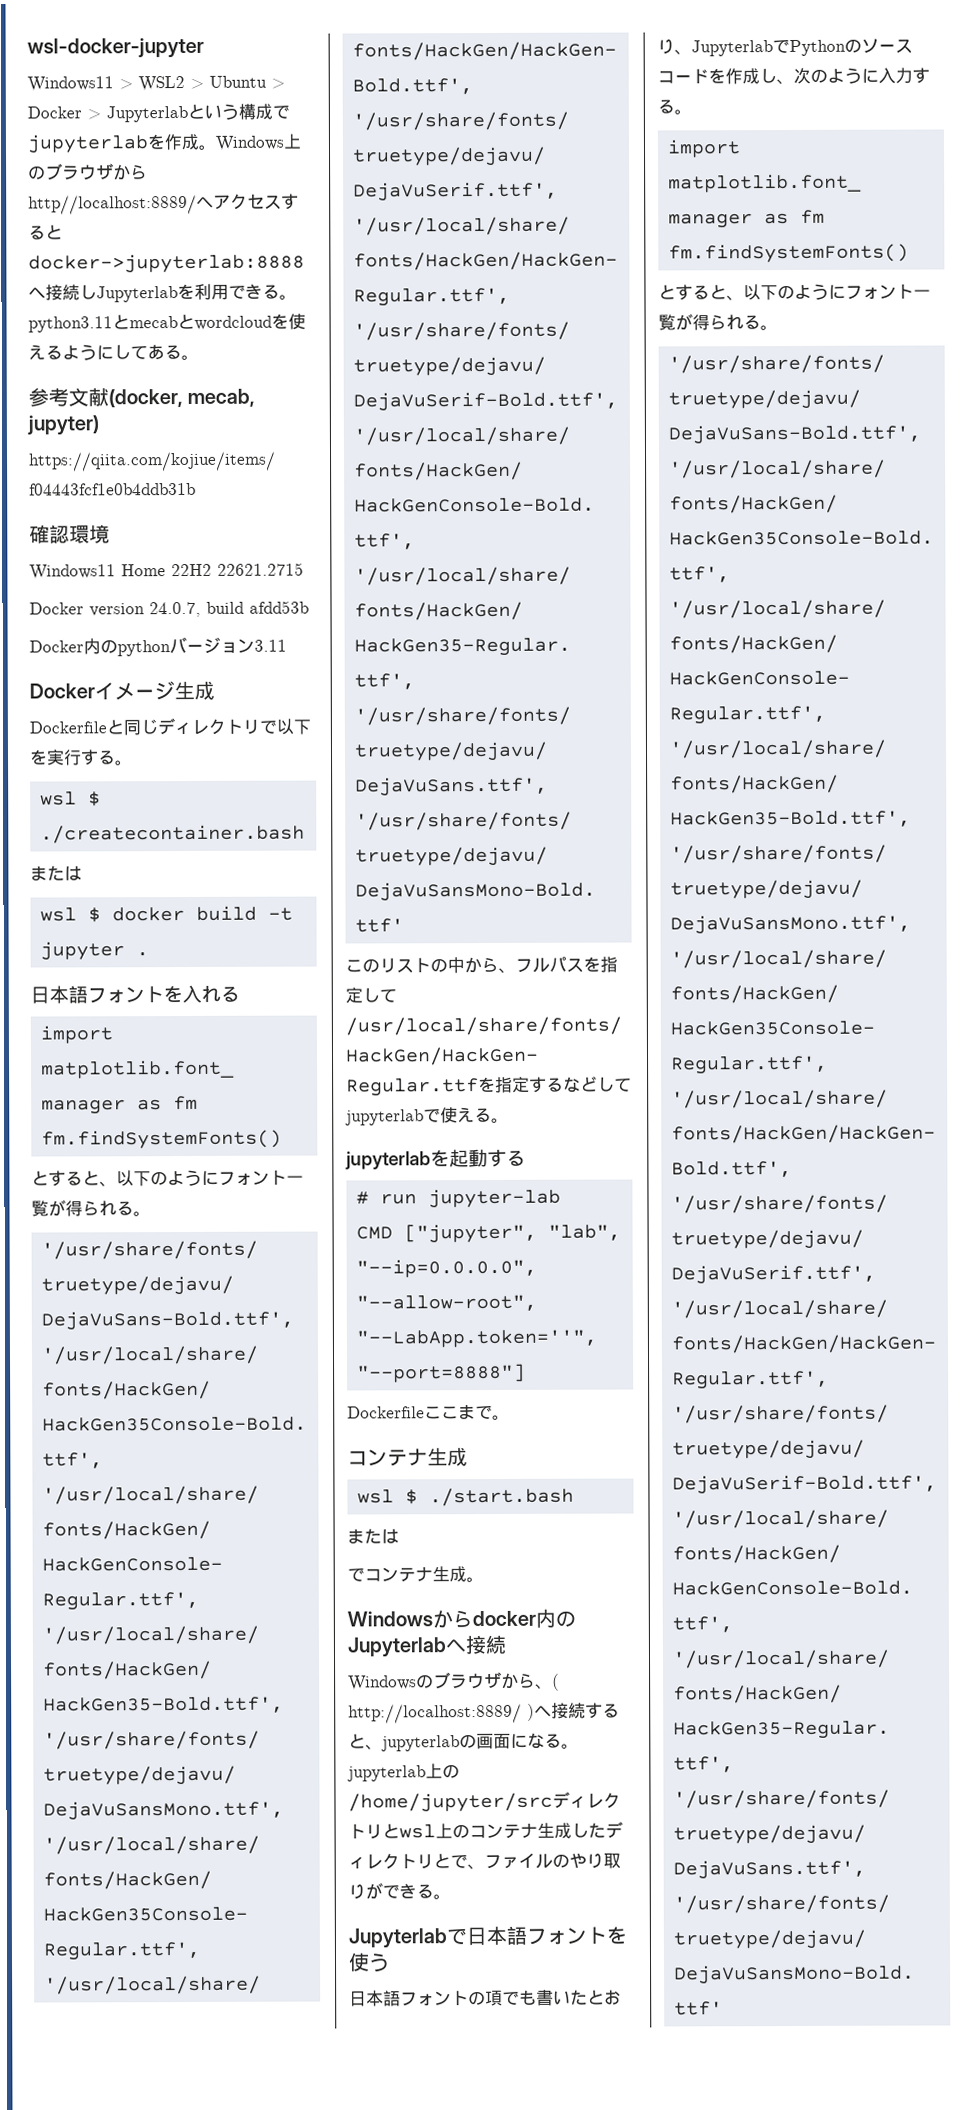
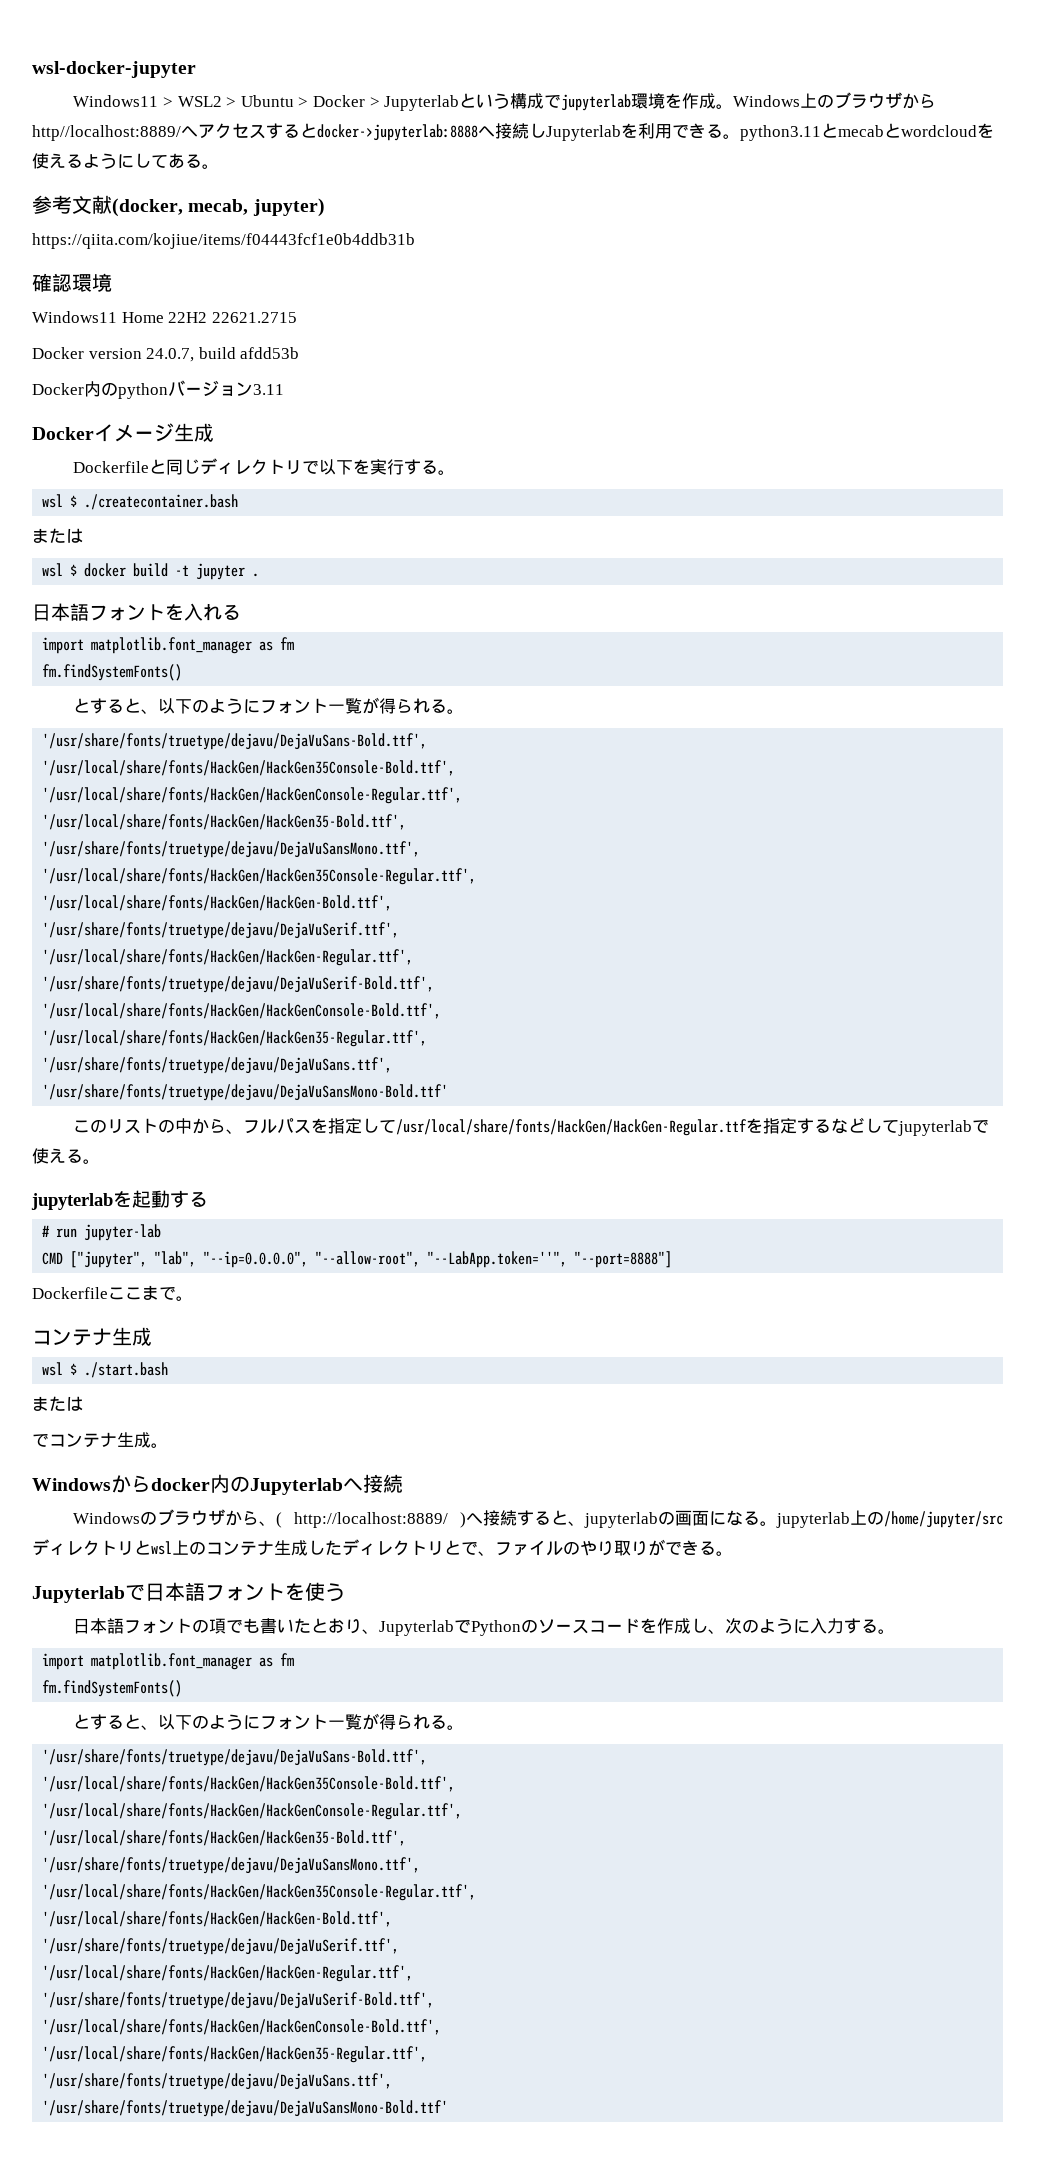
- Windows11 > WSL2 > Ubuntu > Docker > Jupyterlabという構成でjupyterlabを作成。
+ Windows11 > WSL2 > Ubuntu > Docker > Jupyterlabという構成でjupyterlab環境を作成。

